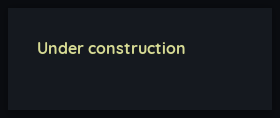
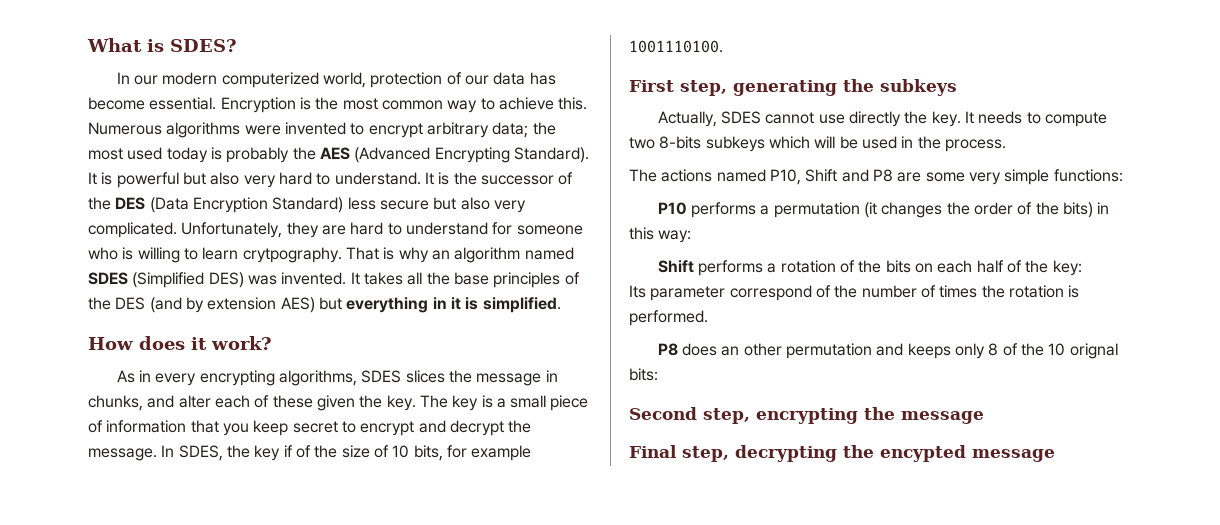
- Under construction
+ What is SDES?
+ In our modern computerized world, protection of our data has become essential. Encryption is the most common way to achieve this. Numerous algorithms were invented to encrypt arbitrary data; the most used today is probably the AES (Advanced Encrypting Standard). It is powerful but also very hard to understand. It is the successor of the DES (Data Encryption Standard) less secure but also very complicated. Unfortunately, they are hard to understand for someone who is willing to learn crytpography. That is why an algorithm named SDES (Simplified DES) was invented. It takes all the base principles of the DES (and by extension AES) but everything in it is simplified.
+ How does it work?
+ As in every encrypting algorithms, SDES slices the message in chunks, and alter each of these given the key. The key is a small piece of information that you keep secret to encrypt and decrypt the message. In SDES, the key if of the size of 10 bits, for example 1001110100.
+ First step, generating the subkeys
+ Actually, SDES cannot use directly the key. It needs to compute two 8-bits subkeys which will be used in the process.
+ The actions named P10, Shift and P8 are some very simple functions:
+ P10 performs a permutation (it changes the order of the bits) in this way:
+ Shift performs a rotation of the bits on each half of the key:
+ Its parameter correspond of the number of times the rotation is performed.
+ P8 does an other permutation and keeps only 8 of the 10 orignal bits:
+ Second step, encrypting the message
+ Final step, decrypting the encypted message

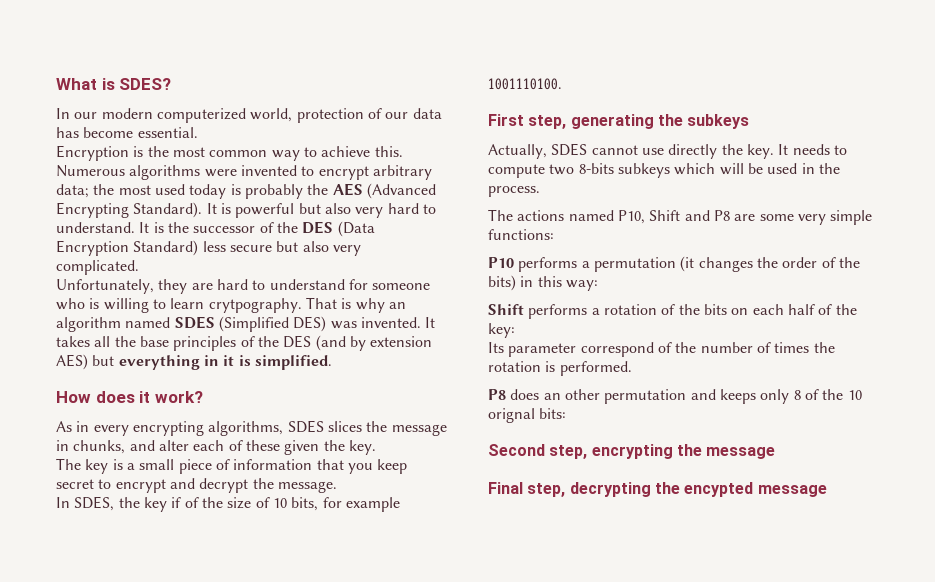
- In our modern computerized world, protection of our data has become essential. Encryption is the most common way to achieve this.
+ In our modern computerized world, protection of our data has become essential.
+ Encryption is the most common way to achieve this.
- It is the successor of the DES (Data Encryption Standard) less secure but also very complicated. Unfortunately, they are hard to understand for someone who is willing to learn crytpography.
+ It is the successor of the DES (Data Encryption Standard) less secure but also very complicated.
+ Unfortunately, they are hard to understand for someone who is willing to learn crytpography.
- As in every encrypting algorithms, SDES slices the message in chunks, and alter each of these given the key. The key is a small piece of information that you keep secret to encrypt and decrypt the message. In SDES, the key if of the size of 10 bits, for example 1001110100.
+ As in every encrypting algorithms, SDES slices the message in chunks, and alter each of these given the key.
+ The key is a small piece of information that you keep secret to encrypt and decrypt the message.
+ In SDES, the key if of the size of 10 bits, for example 1001110100.

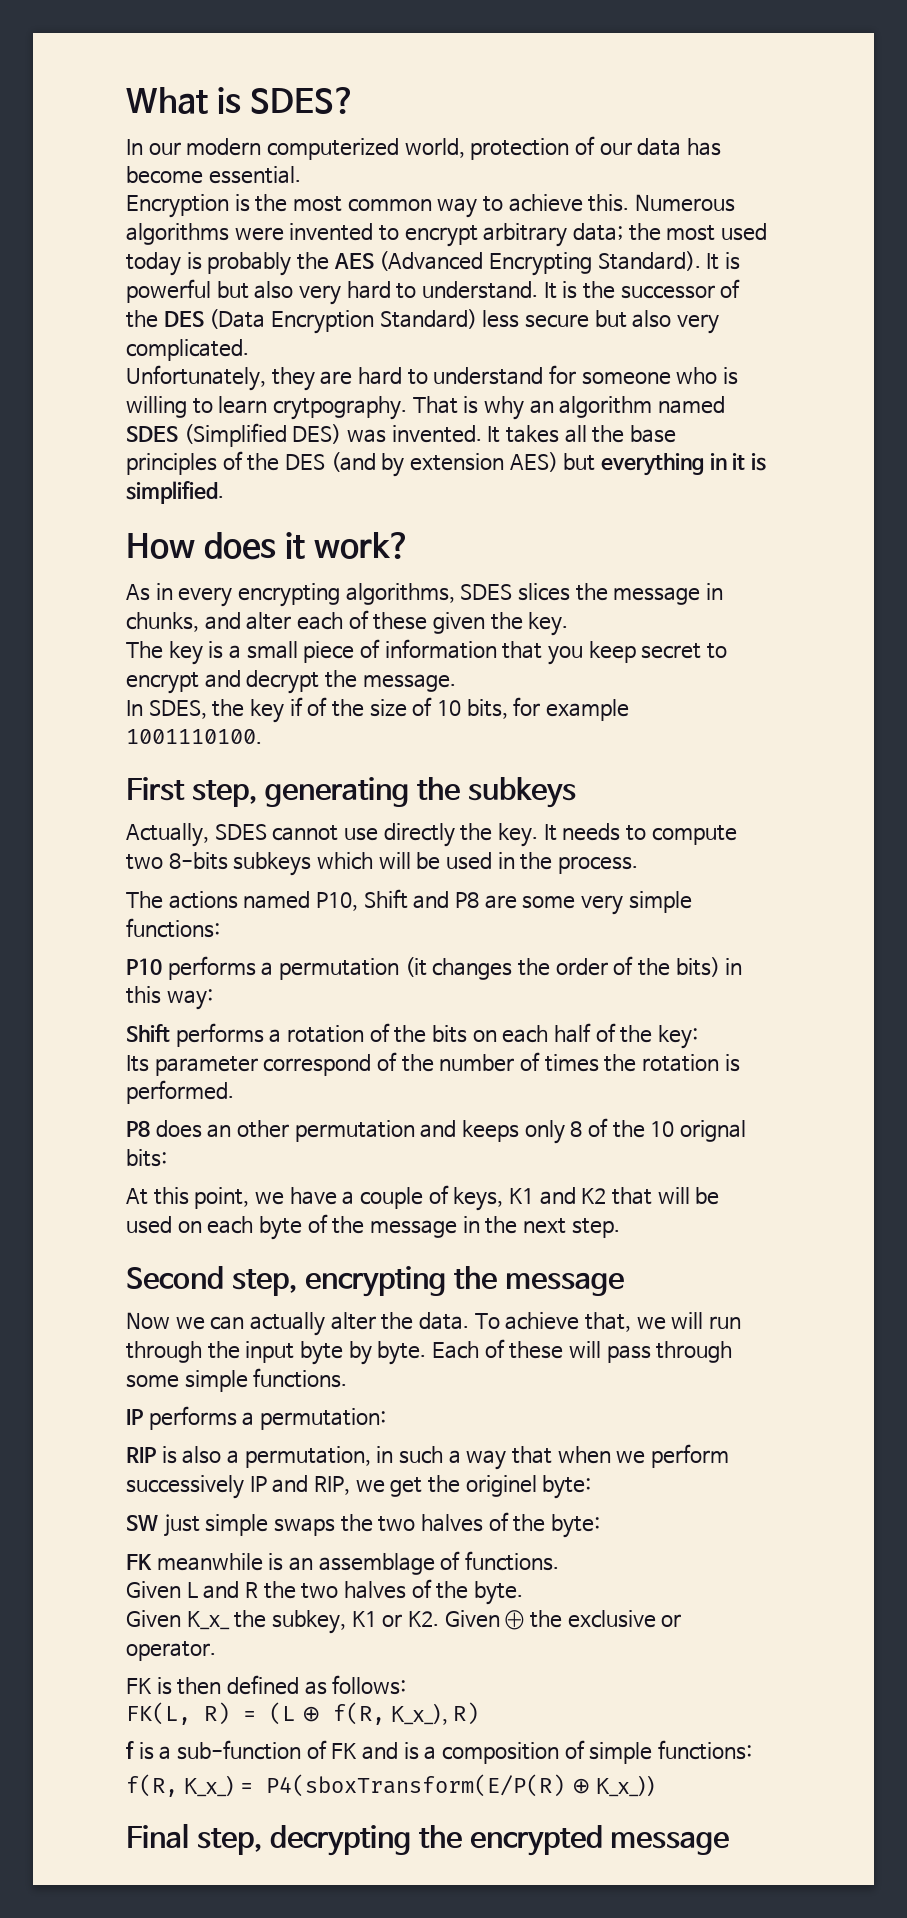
+ At this point, we have a couple of keys, K1 and K2 that will be used on each byte of the message in the next step.
+ Now we can actually alter the data. To achieve that, we will run through the input byte by byte. Each of these will pass through some simple functions.
+ IP performs a permutation:
+ RIP is also a permutation, in such a way that when we perform successively IP and RIP, we get the originel byte:
+ SW just simple swaps the two halves of the byte:
+ FK meanwhile is an assemblage of functions.
+ Given L and R the two halves of the byte.
+ Given K_x_ the subkey, K1 or K2. Given ⊕ the exclusive or operator.
+ FK is then defined as follows:
+ FK(L, R) = (L ⊕ f(R, K_x_), R)
+ f is a sub-function of FK and is a composition of simple functions:
+ f(R, K_x_) = P4(sboxTransform(E/P(R) ⊕ K_x_))
- Final step, decrypting the encypted message
+ Final step, decrypting the encrypted message

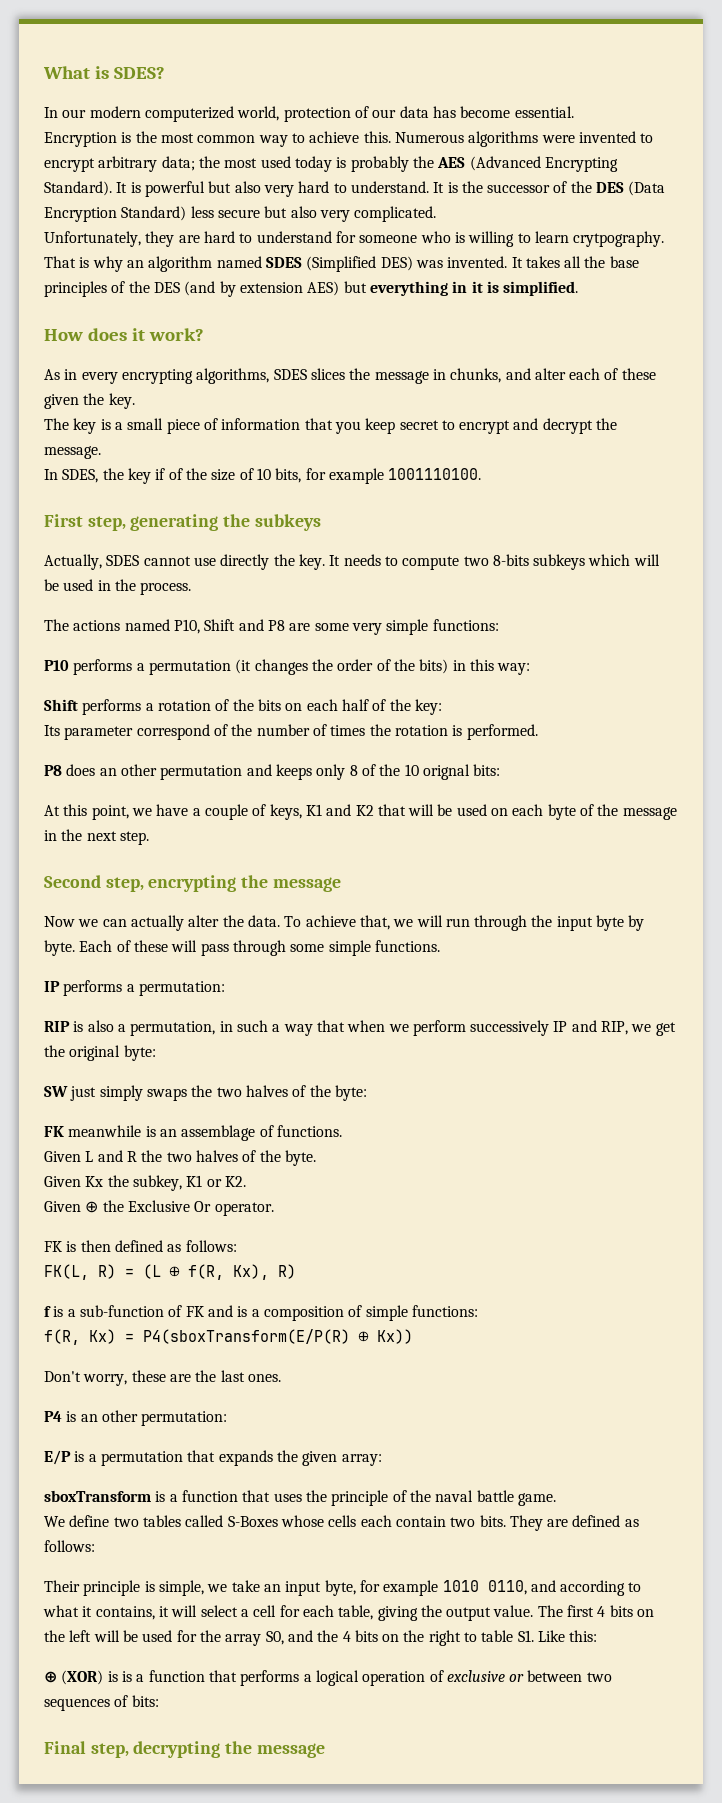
- RIP is also a permutation, in such a way that when we perform successively IP and RIP, we get the originel byte:
+ RIP is also a permutation, in such a way that when we perform successively IP and RIP, we get the original byte:
- SW just simple swaps the two halves of the byte:
+ SW just simply swaps the two halves of the byte:
- Given K_x_ the subkey, K1 or K2. Given ⊕ the exclusive or operator.
+ Given Kx the subkey, K1 or K2.
+ Given ⊕ the Exclusive Or operator.
- FK(L, R) = (L ⊕ f(R, K_x_), R)
+ FK(L, R) = (L ⊕ f(R, Kx), R)
- f(R, K_x_) = P4(sboxTransform(E/P(R) ⊕ K_x_))
+ f(R, Kx) = P4(sboxTransform(E/P(R) ⊕ Kx))
+ Don't worry, these are the last ones.
+ P4 is an other permutation:
+ E/P is a permutation that expands the given array:
+ sboxTransform is a function that uses the principle of the naval battle game.
+ We define two tables called S-Boxes whose cells each contain two bits. They are defined as follows:
+ Their principle is simple, we take an input byte, for example 1010 0110, and according to what it contains, it will select a cell for each table, giving the output value. The first 4 bits on the left will be used for the array S0, and the 4 bits on the right to table S1. Like this:
+ ⊕ (XOR) is is a function that performs a logical operation of exclusive or between two sequences of bits:
- Final step, decrypting the encrypted message
+ Final step, decrypting the message

